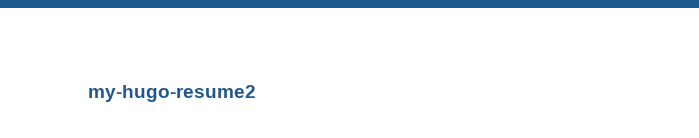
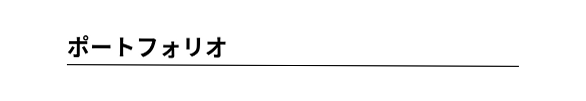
- my-hugo-resume2
+ ポートフォリオ

